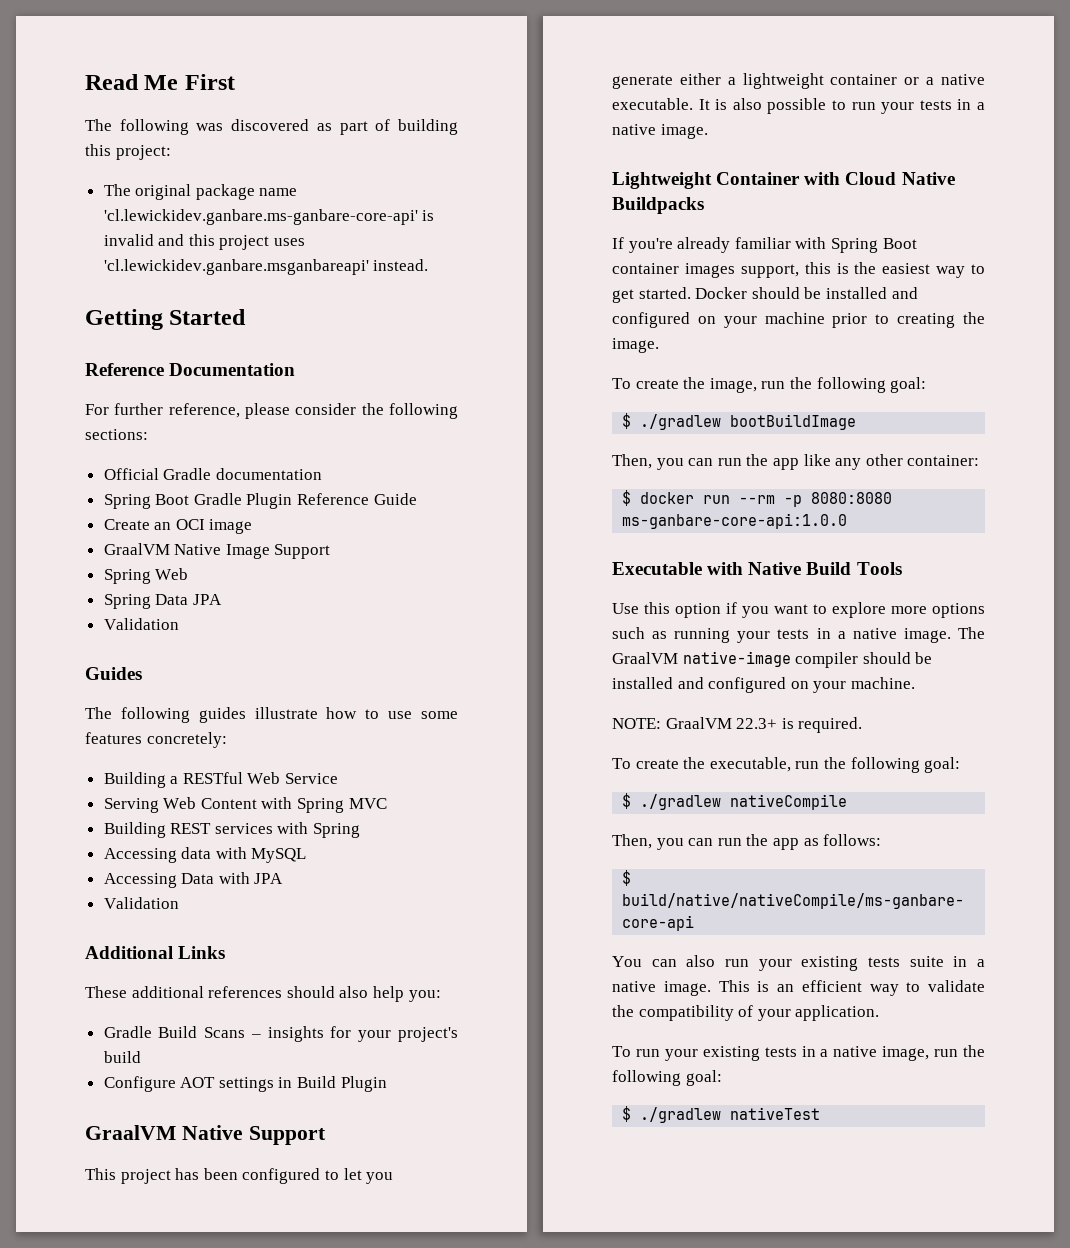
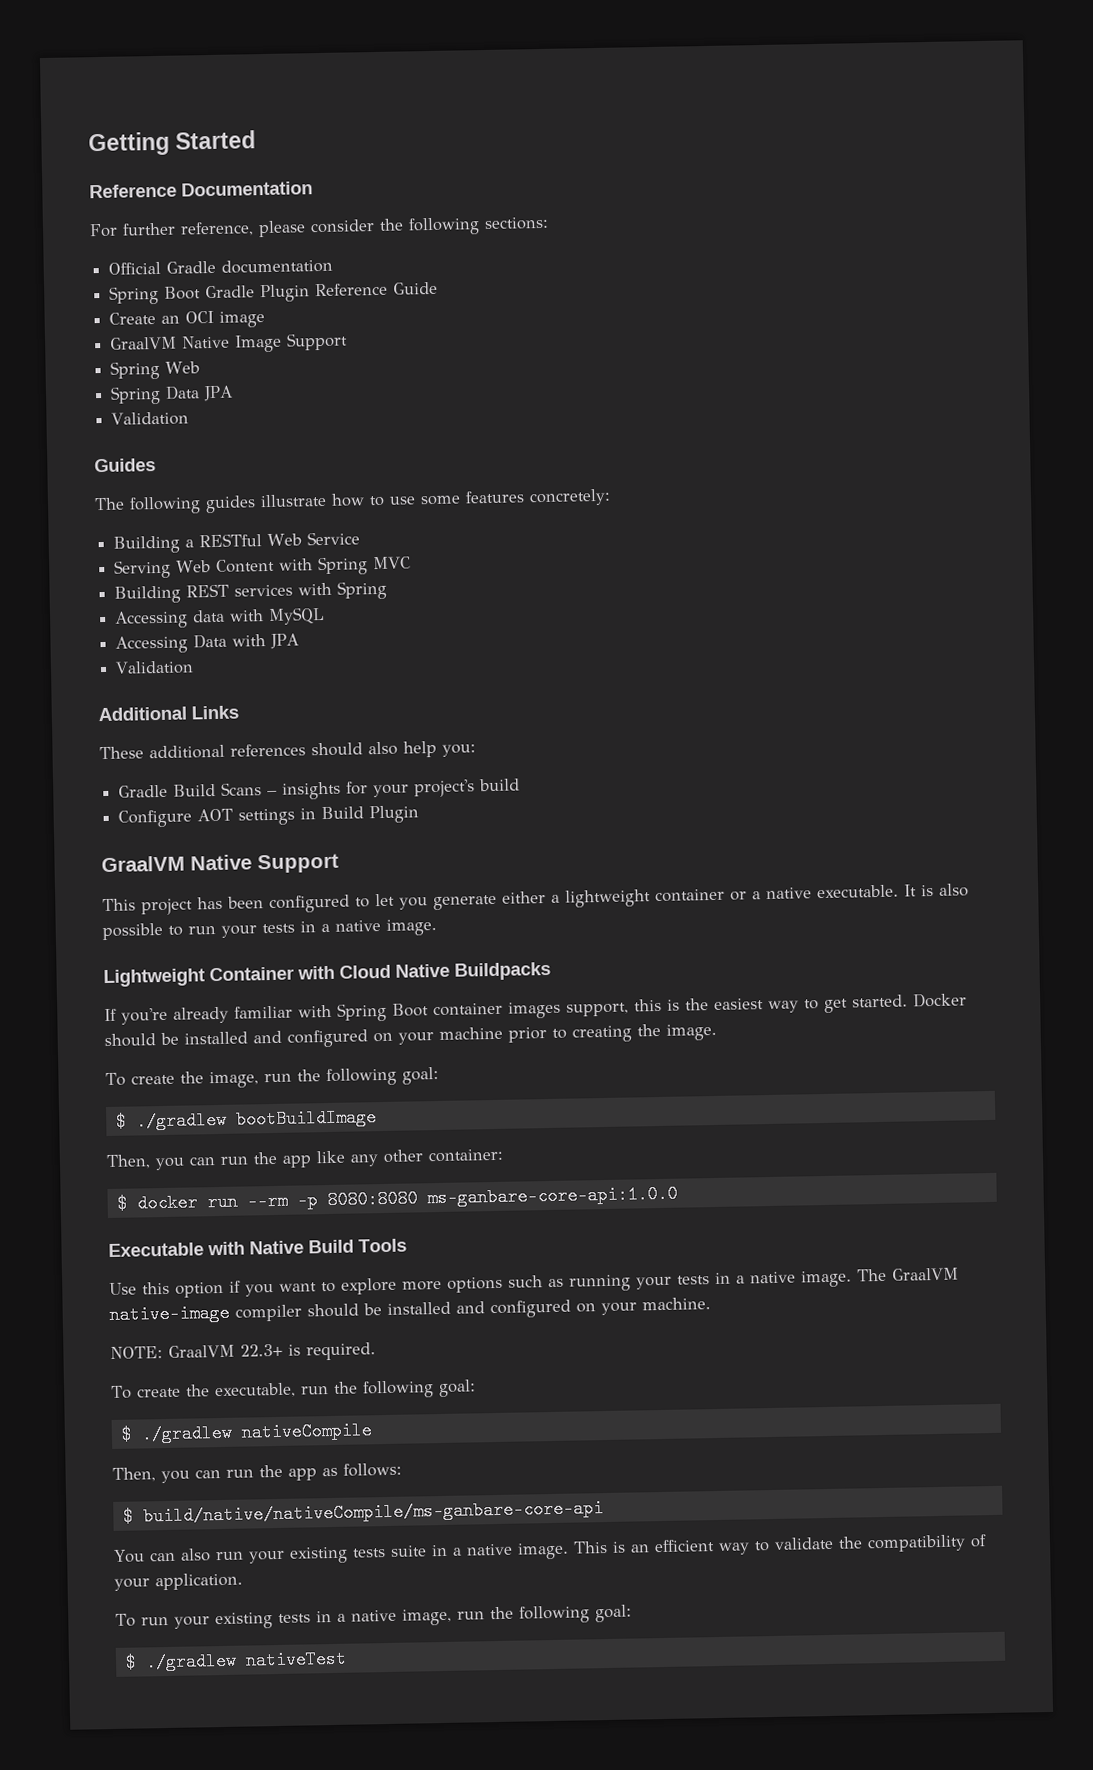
- Read Me First
- The following was discovered as part of building this project:
- The original package name 'cl.lewickidev.ganbare.ms-ganbare-core-api' is invalid and this project uses 'cl.lewickidev.ganbare.msganbareapi' instead.

